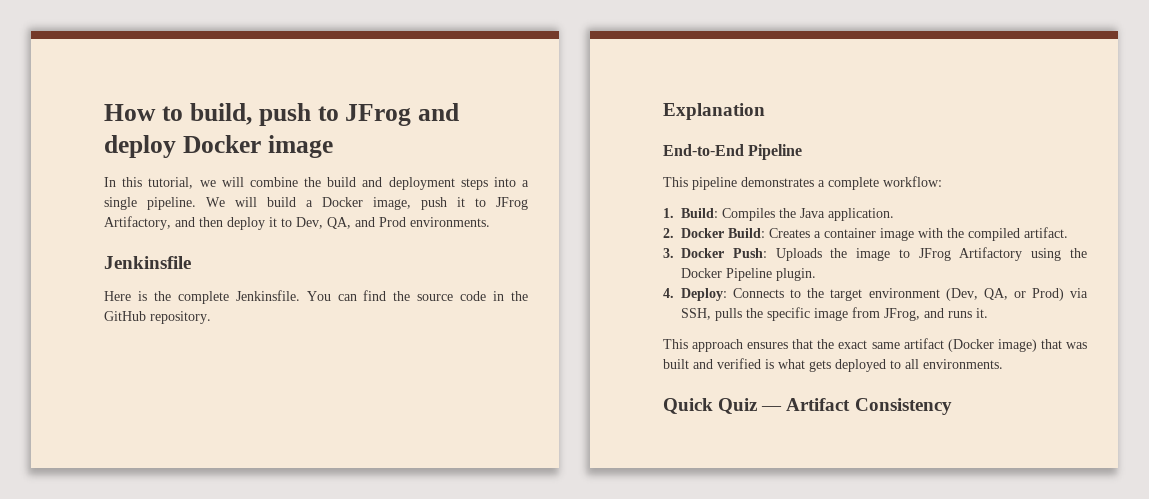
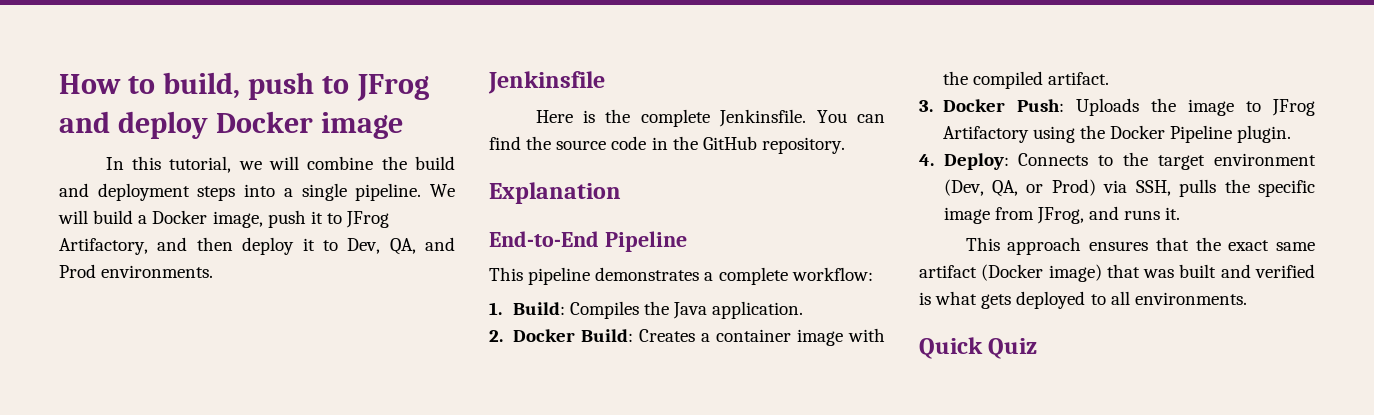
- Quick Quiz — Artifact Consistency
+ Quick Quiz

